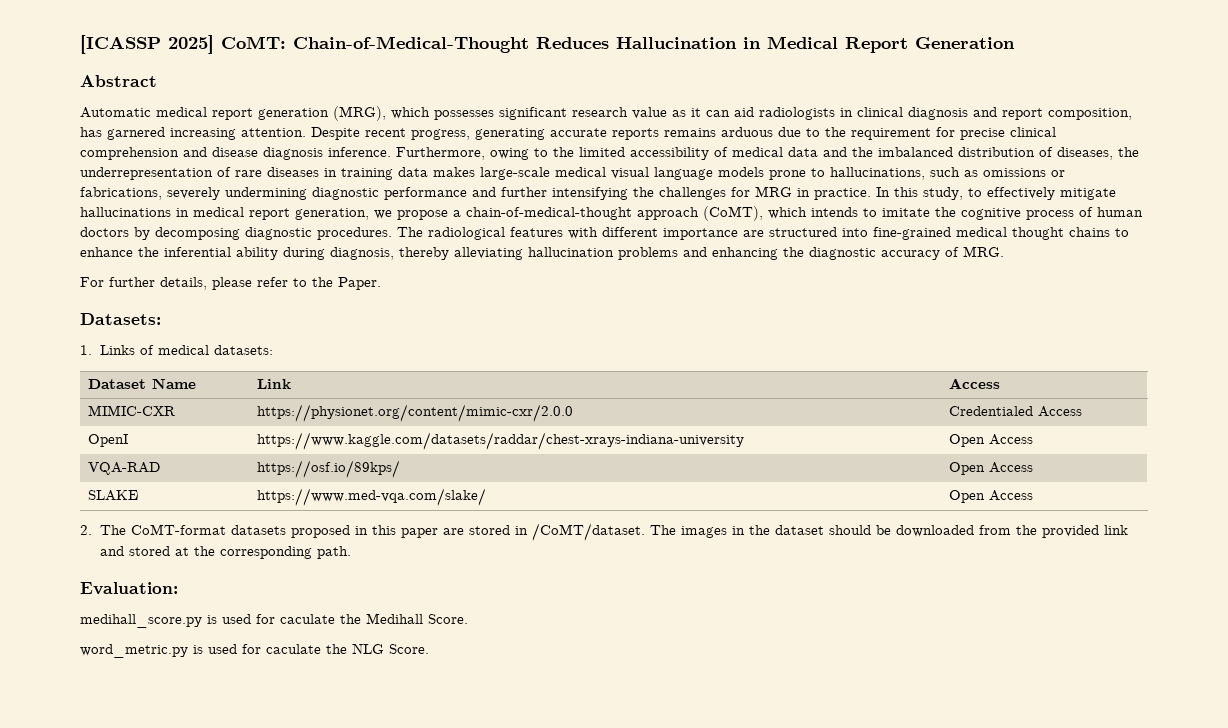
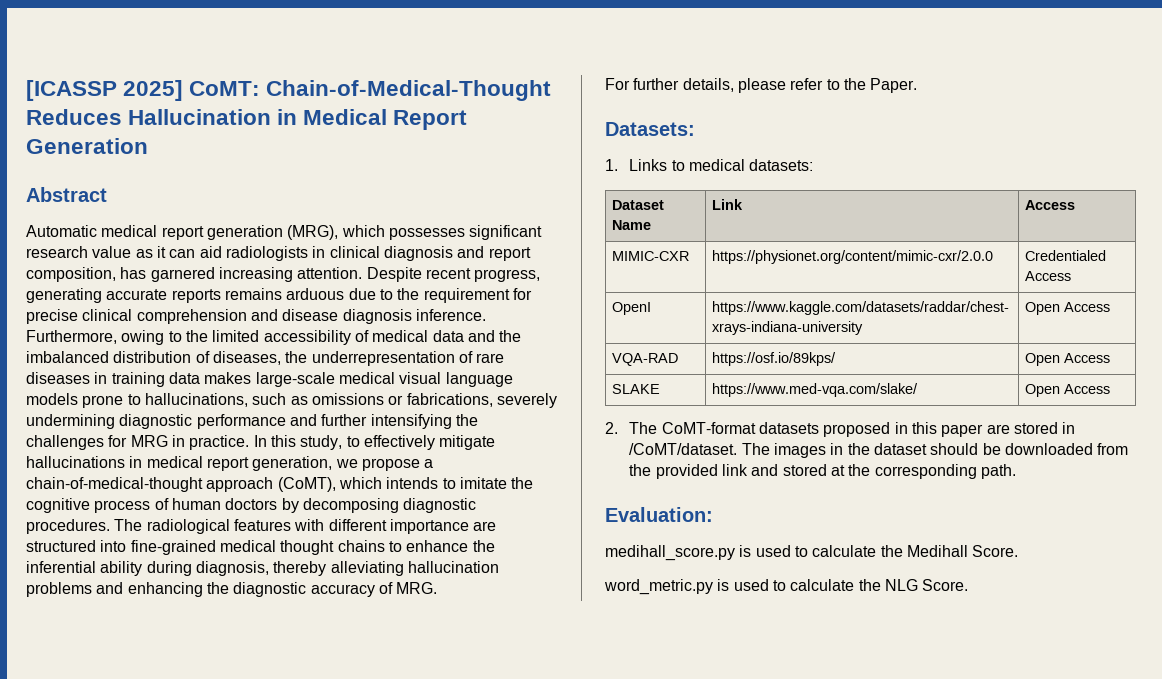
- 1. Links of medical datasets:
+ 1. Links to medical datasets:
- medihall_score.py is used for caculate the Medihall Score.
+ medihall_score.py is used to calculate the Medihall Score.
- word_metric.py is used for caculate the NLG Score.
+ word_metric.py is used to calculate the NLG Score.

